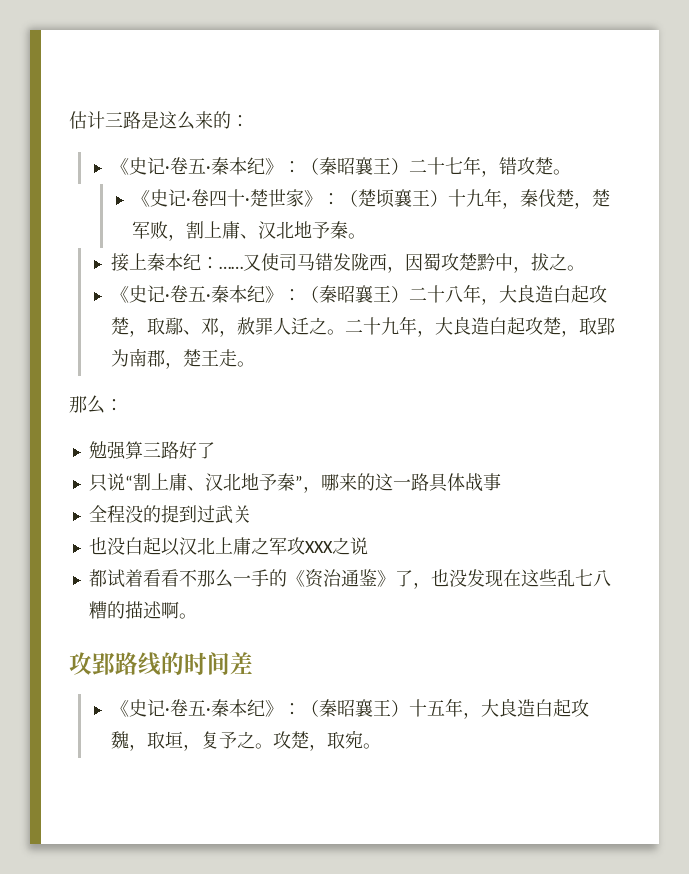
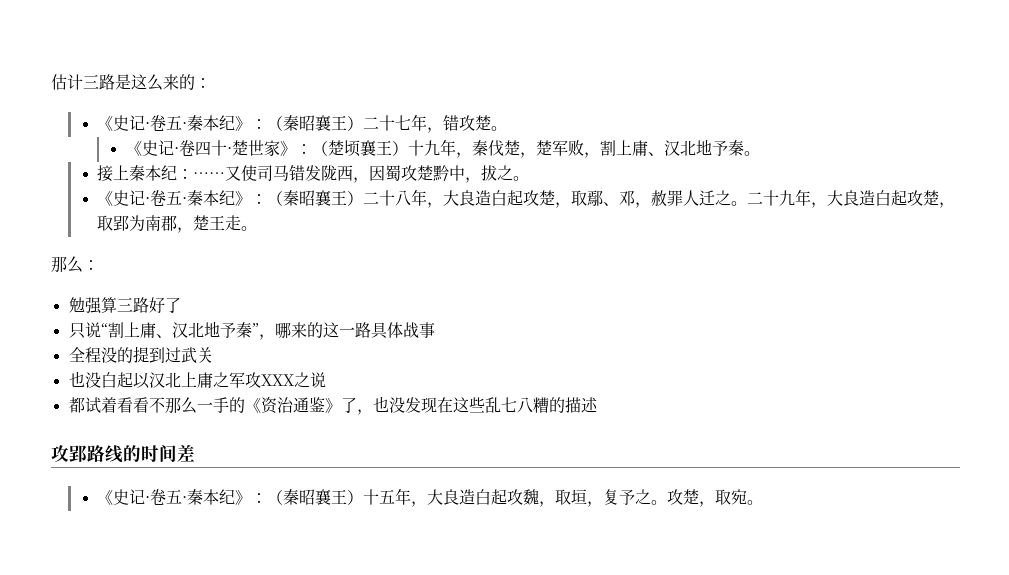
- 都试着看看不那么一手的《资治通鉴》了，也没发现在这些乱七八糟的描述啊。
+ 都试着看看不那么一手的《资治通鉴》了，也没发现在这些乱七八糟的描述

